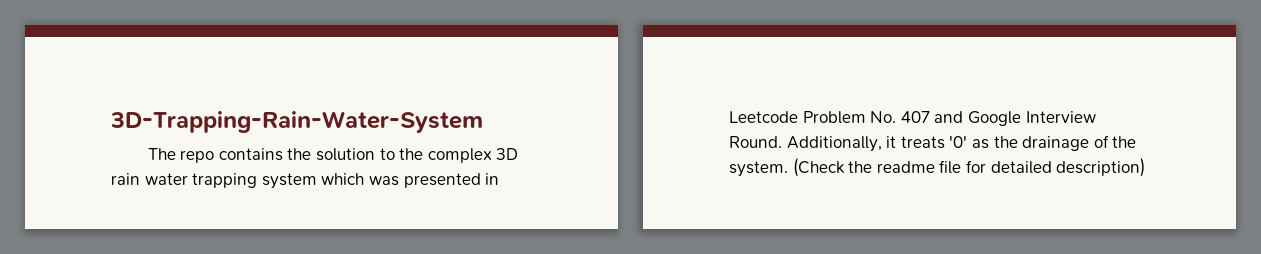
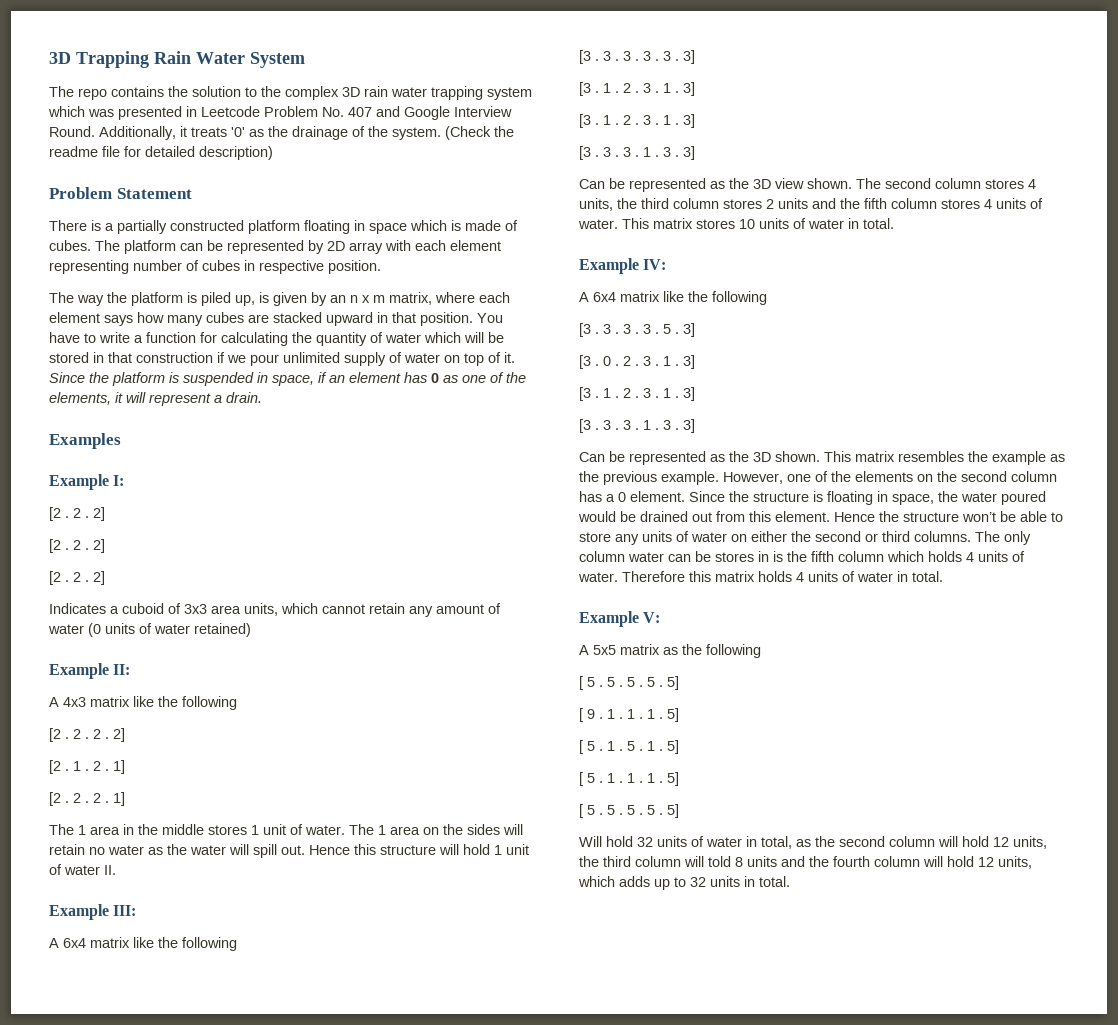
- 3D-Trapping-Rain-Water-System
+ 3D Trapping Rain Water System
+ Problem Statement
+ There is a partially constructed platform floating in space which is made of cubes. The platform can be represented by 2D array with each element representing number of cubes in respective position.
+ The way the platform is piled up, is given by an n x m matrix, where each element says how many cubes are stacked upward in that position. You have to write a function for calculating the quantity of water which will be stored in that construction if we pour unlimited supply of water on top of it. Since the platform is suspended in space, if an element has 0 as one of the elements, it will represent a drain.
+ Examples
+ Example I:
+ [2 . 2 . 2]
+ [2 . 2 . 2]
+ [2 . 2 . 2]
+ Indicates a cuboid of 3x3 area units, which cannot retain any amount of water (0 units of water retained)
+ Example II:
+ A 4x3 matrix like the following
+ [2 . 2 . 2 . 2]
+ [2 . 1 . 2 . 1]
+ [2 . 2 . 2 . 1]
+ The 1 area in the middle stores 1 unit of water. The 1 area on the sides will retain no water as the water will spill out. Hence this structure will hold 1 unit of water II.
+ Example III:
+ A 6x4 matrix like the following
+ [3 . 3 . 3 . 3 . 3 . 3]
+ [3 . 1 . 2 . 3 . 1 . 3]
+ [3 . 1 . 2 . 3 . 1 . 3]
+ [3 . 3 . 3 . 1 . 3 . 3]
+ Can be represented as the 3D view shown. The second column stores 4 units, the third column stores 2 units and the fifth column stores 4 units of water. This matrix stores 10 units of water in total.
+ Example IV:
+ A 6x4 matrix like the following
+ [3 . 3 . 3 . 3 . 5 . 3]
+ [3 . 0 . 2 . 3 . 1 . 3]
+ [3 . 1 . 2 . 3 . 1 . 3]
+ [3 . 3 . 3 . 1 . 3 . 3]
+ Can be represented as the 3D shown. This matrix resembles the example as the previous example. However, one of the elements on the second column has a 0 element. Since the structure is floating in space, the water poured would be drained out from this element. Hence the structure won’t be able to store any units of water on either the second or third columns. The only column water can be stores in is the fifth column which holds 4 units of water. Therefore this matrix holds 4 units of water in total.
+ Example V:
+ A 5x5 matrix as the following
+ [ 5 . 5 . 5 . 5 . 5]
+ [ 9 . 1 . 1 . 1 . 5]
+ [ 5 . 1 . 5 . 1 . 5]
+ [ 5 . 1 . 1 . 1 . 5]
+ [ 5 . 5 . 5 . 5 . 5]
+ Will hold 32 units of water in total, as the second column will hold 12 units, the third column will told 8 units and the fourth column will hold 12 units, which adds up to 32 units in total.

